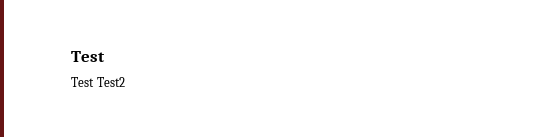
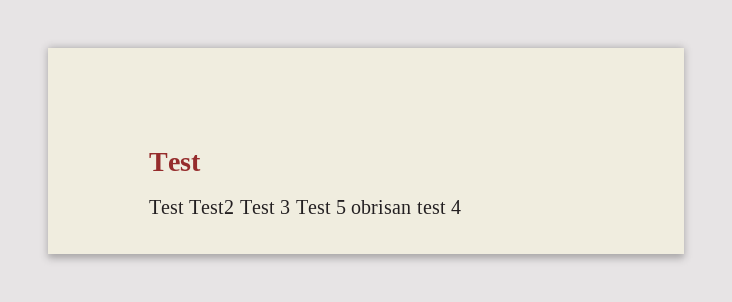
- Test Test2
+ Test Test2 Test 3 Test 5 obrisan test 4

